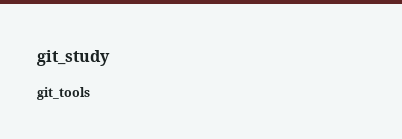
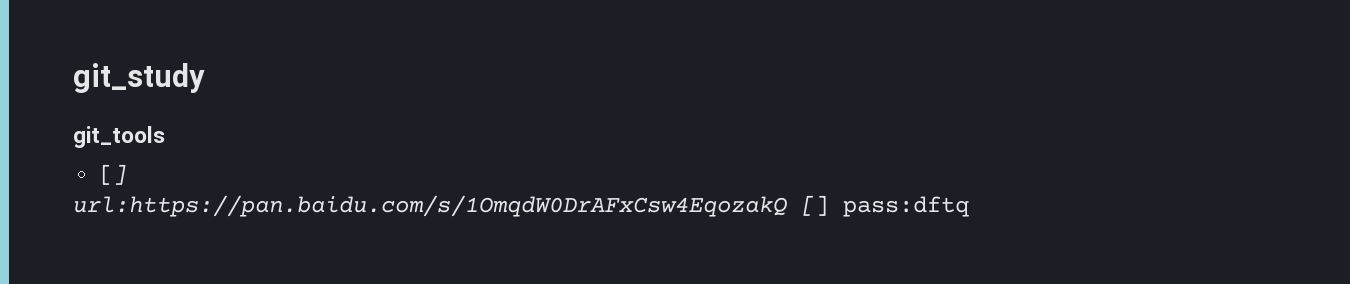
  git_tools
+ []
+ url:https://pan.baidu.com/s/1OmqdW0DrAFxCsw4EqozakQ [] pass:dftq

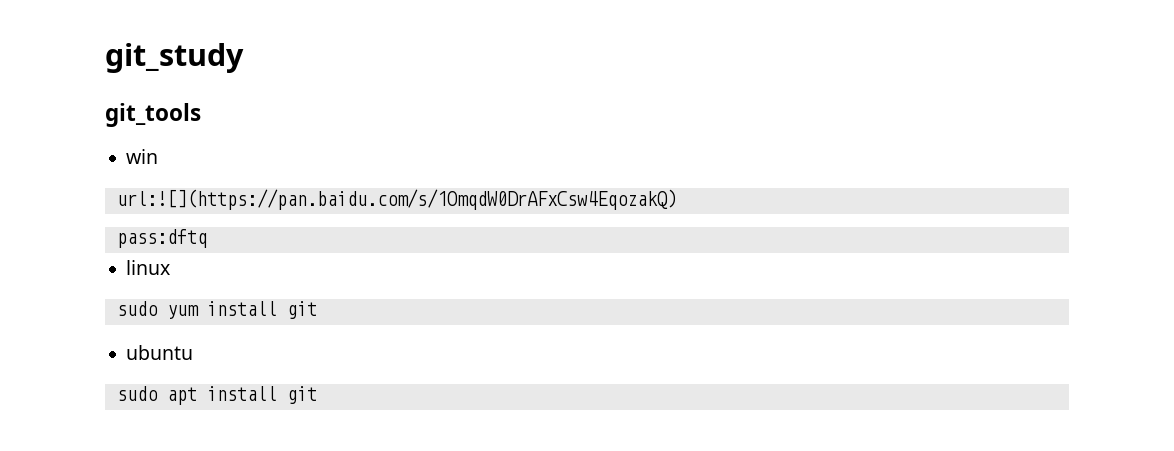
  git_tools
- []
- url:https://pan.baidu.com/s/1OmqdW0DrAFxCsw4EqozakQ [] pass:dftq
+ win
+ url:![](https://pan.baidu.com/s/1OmqdW0DrAFxCsw4EqozakQ)
+ pass:dftq
+ linux
+ sudo yum install git
+ ubuntu
+ sudo apt install git

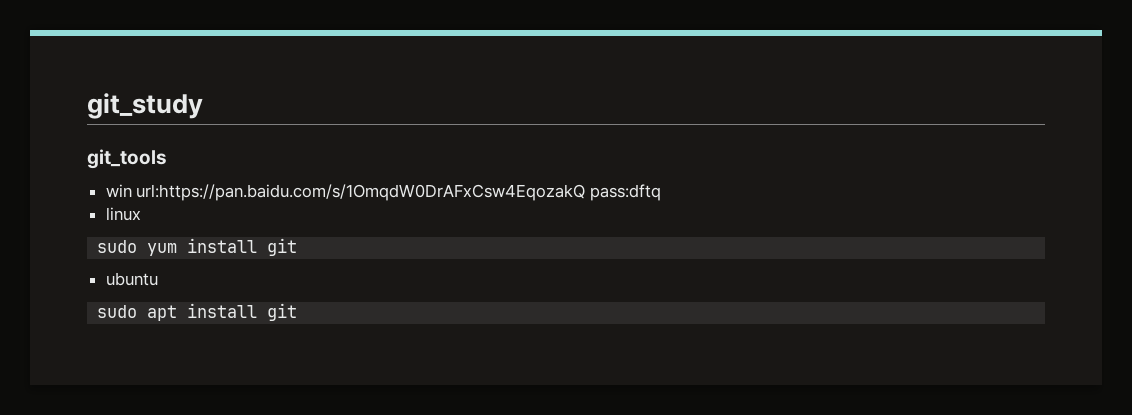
- win
- url:![](https://pan.baidu.com/s/1OmqdW0DrAFxCsw4EqozakQ)
- pass:dftq
+ win url:https://pan.baidu.com/s/1OmqdW0DrAFxCsw4EqozakQ pass:dftq

